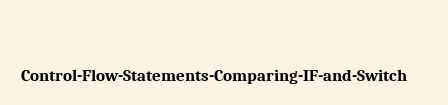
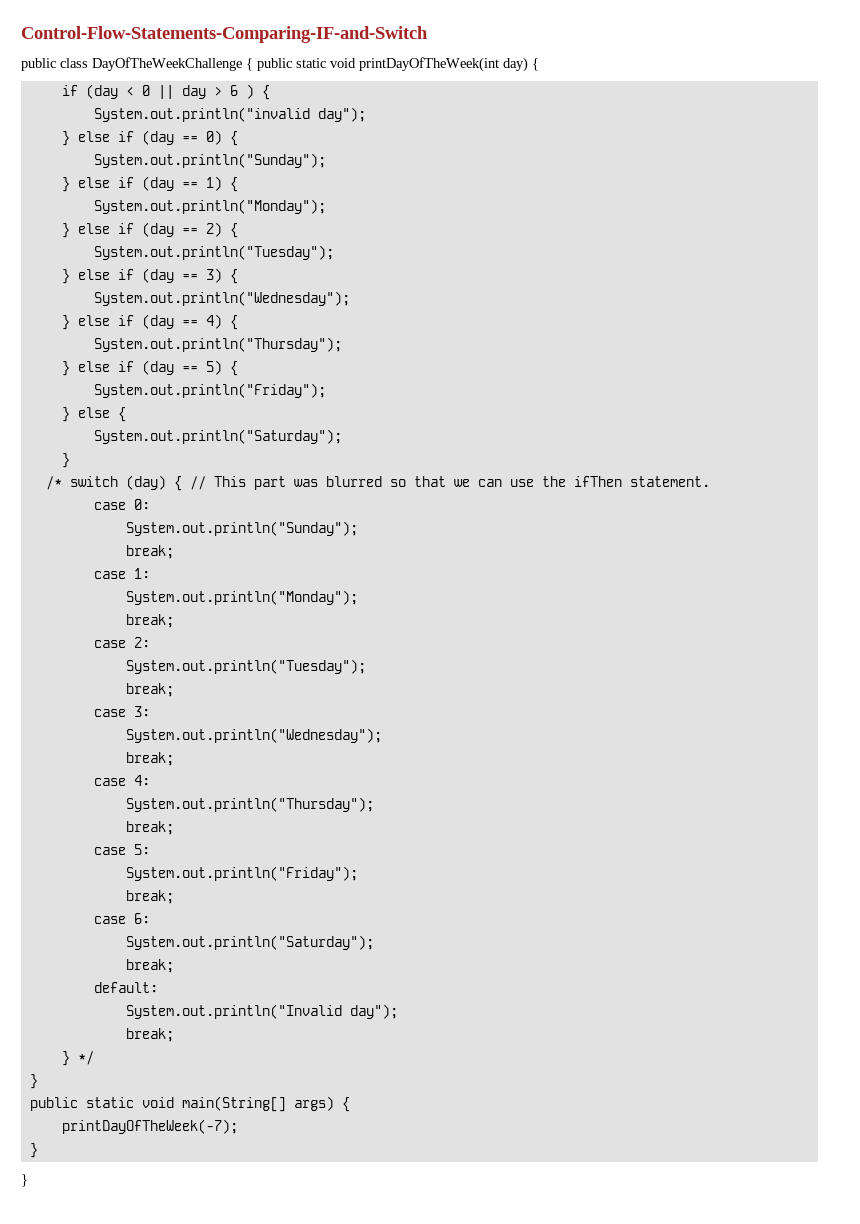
+ public class DayOfTheWeekChallenge { public static void printDayOfTheWeek(int day) {
+ if (day < 0 || day > 6 ) {
+ System.out.println("invalid day");
+ } else if (day == 0) {
+ System.out.println("Sunday");
+ } else if (day == 1) {
+ System.out.println("Monday");
+ } else if (day == 2) {
+ System.out.println("Tuesday");
+ } else if (day == 3) {
+ System.out.println("Wednesday");
+ } else if (day == 4) {
+ System.out.println("Thursday");
+ } else if (day == 5) {
+ System.out.println("Friday");
+ } else {
+ System.out.println("Saturday");
+ }
+ /* switch (day) { // This part was blurred so that we can use the ifThen statement.
+ case 0:
+ System.out.println("Sunday");
+ break;
+ case 1:
+ System.out.println("Monday");
+ break;
+ case 2:
+ System.out.println("Tuesday");
+ break;
+ case 3:
+ System.out.println("Wednesday");
+ break;
+ case 4:
+ System.out.println("Thursday");
+ break;
+ case 5:
+ System.out.println("Friday");
+ break;
+ case 6:
+ System.out.println("Saturday");
+ break;
+ default:
+ System.out.println("Invalid day");
+ break;
+ } */
+ }
+ public static void main(String[] args) {
+ printDayOfTheWeek(-7);
+ }
+ }

